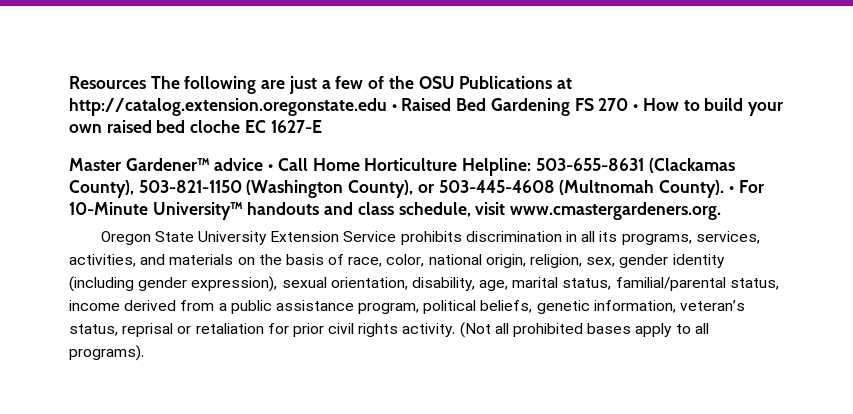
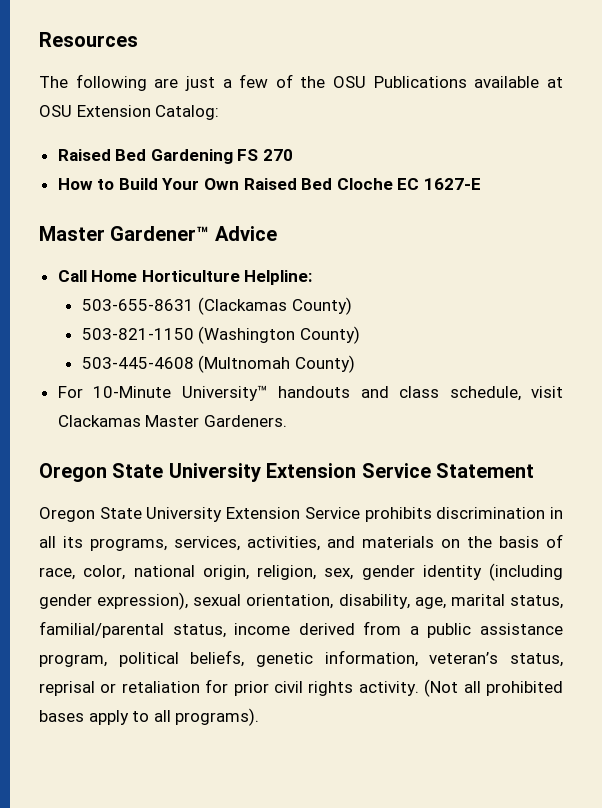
- Resources The following are just a few of the OSU Publications at http://catalog.extension.oregonstate.edu • Raised Bed Gardening FS 270 • How to build your own raised bed cloche EC 1627-E
+ Resources
+ The following are just a few of the OSU Publications available at OSU Extension Catalog:
+ Raised Bed Gardening FS 270
+ How to Build Your Own Raised Bed Cloche EC 1627-E
- Master Gardener™ advice • Call Home Horticulture Helpline: 503-655-8631 (Clackamas County), 503-821-1150 (Washington County), or 503-445-4608 (Multnomah County). • For 10-Minute University™ handouts and class schedule, visit www.cmastergardeners.org.
+ Master Gardener™ Advice
+ Call Home Horticulture Helpline:
+ 503-655-8631 (Clackamas County)
+ 503-821-1150 (Washington County)
+ 503-445-4608 (Multnomah County)
+ For 10-Minute University™ handouts and class schedule, visit Clackamas Master Gardeners.
+ Oregon State University Extension Service Statement

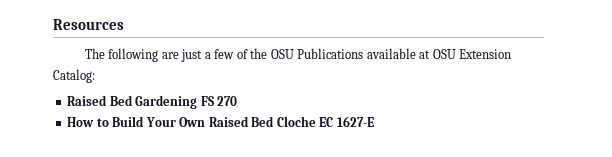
- Master Gardener™ Advice
- Call Home Horticulture Helpline:
- 503-655-8631 (Clackamas County)
- 503-821-1150 (Washington County)
- 503-445-4608 (Multnomah County)
- For 10-Minute University™ handouts and class schedule, visit Clackamas Master Gardeners.
- Oregon State University Extension Service Statement
- Oregon State University Extension Service prohibits discrimination in all its programs, services, activities, and materials on the basis of race, color, national origin, religion, sex, gender identity (including gender expression), sexual orientation, disability, age, marital status, familial/parental status, income derived from a public assistance program, political beliefs, genetic information, veteran’s status, reprisal or retaliation for prior civil rights activity. (Not all prohibited bases apply to all programs).

